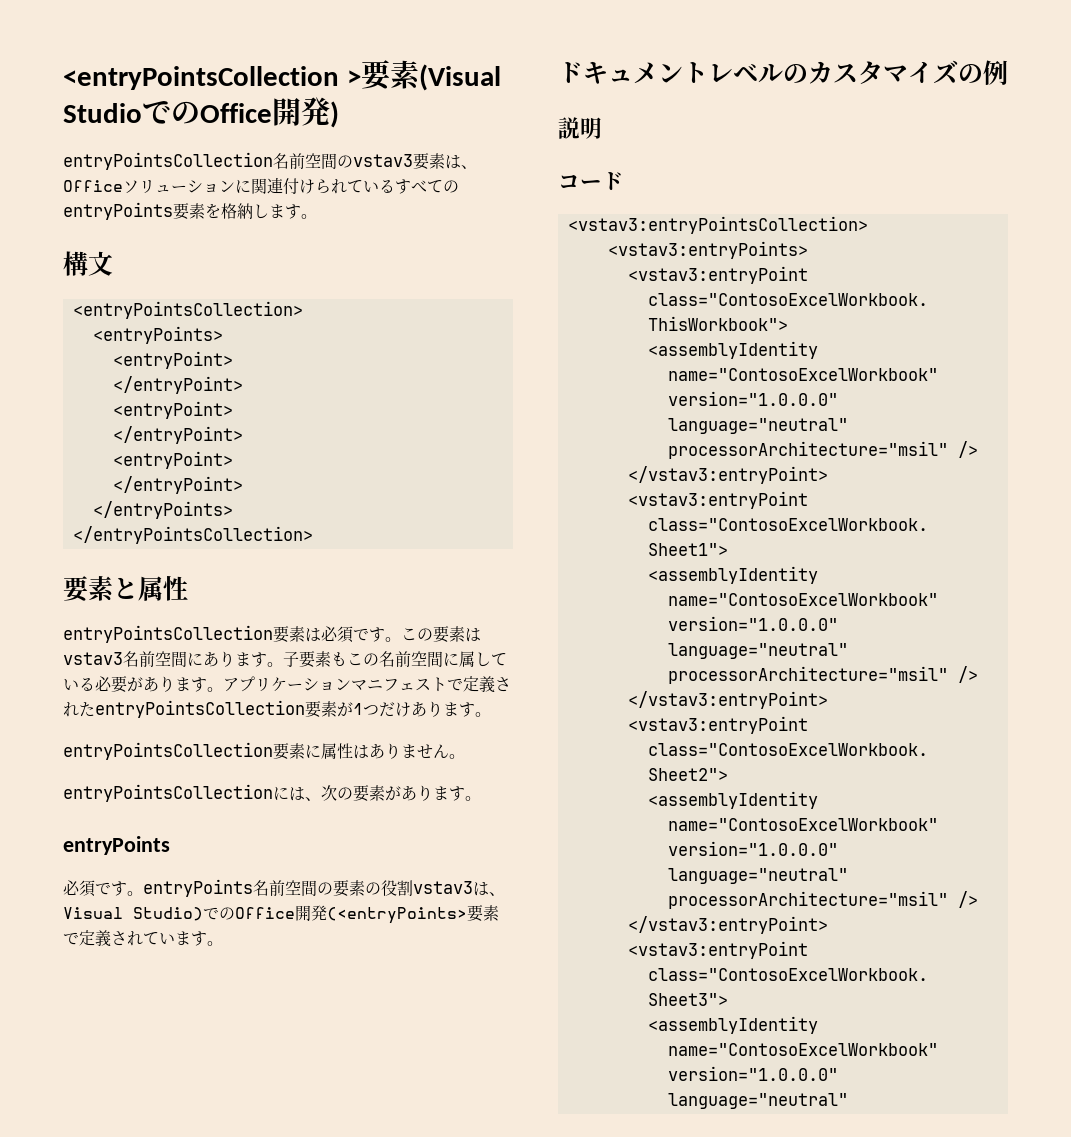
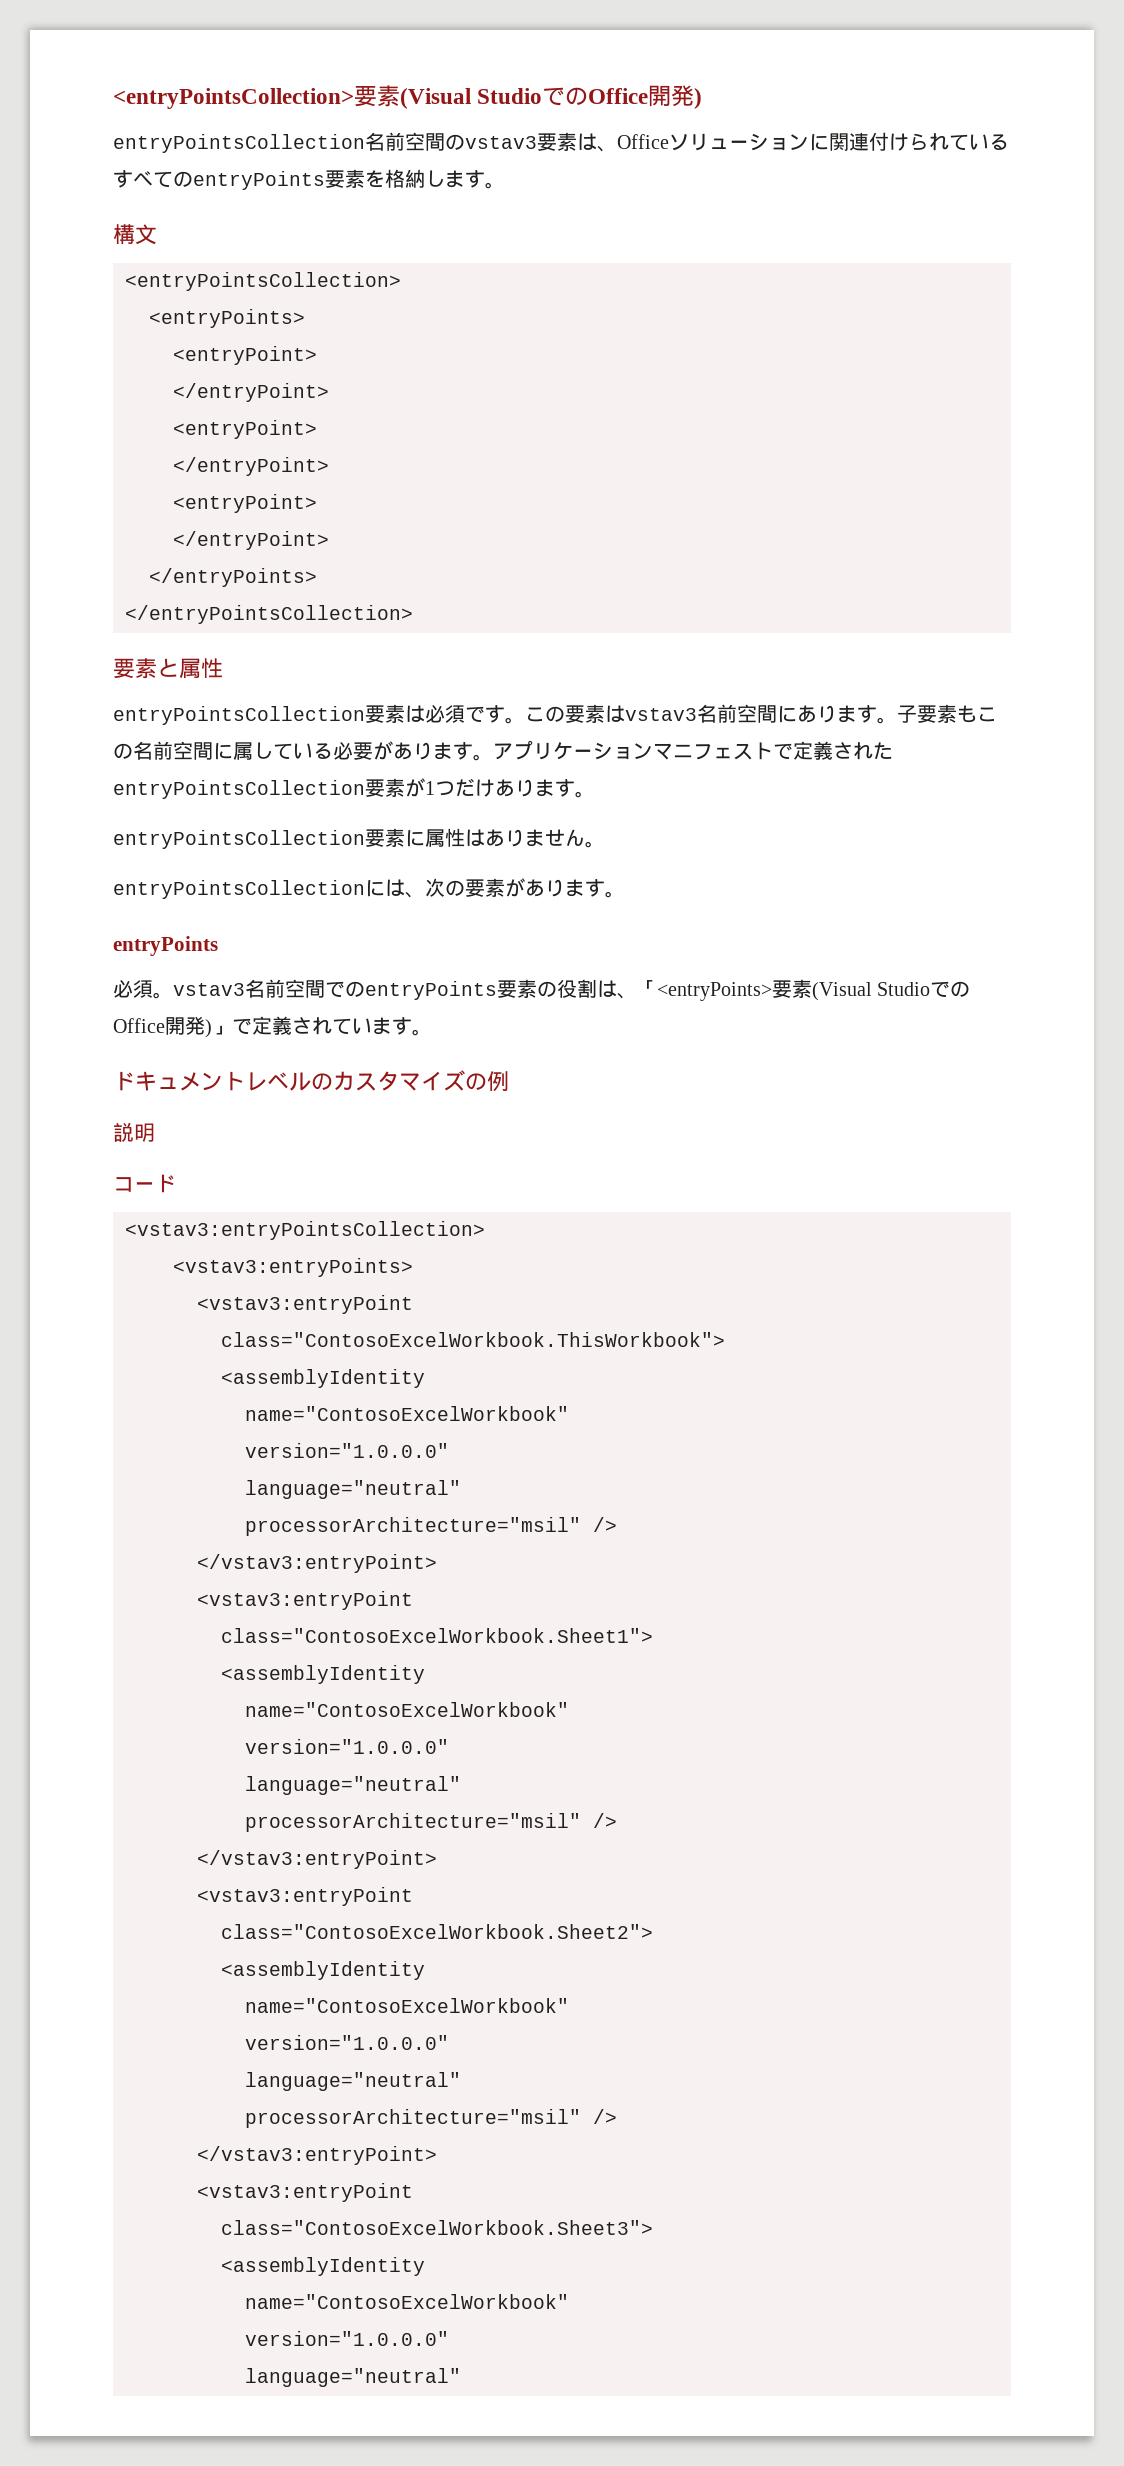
- <entryPointsCollection >要素(Visual StudioでのOffice開発)
+ <entryPointsCollection>要素(Visual StudioでのOffice開発)
- 必須です。entryPoints名前空間の要素の役割vstav3は、Visual Studio)でのOffice開発(<entryPoints>要素で定義されています。
+ 必須。vstav3名前空間でのentryPoints要素の役割は、「<entryPoints>要素(Visual StudioでのOffice開発)」で定義されています。

